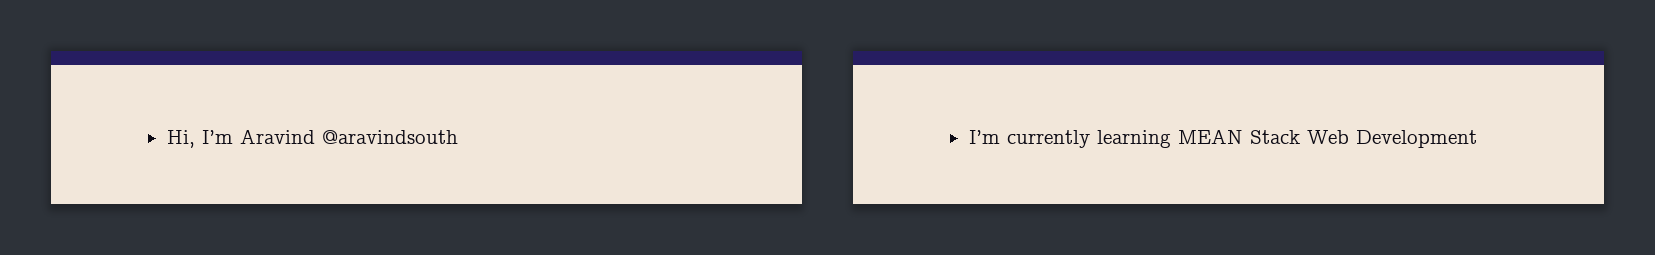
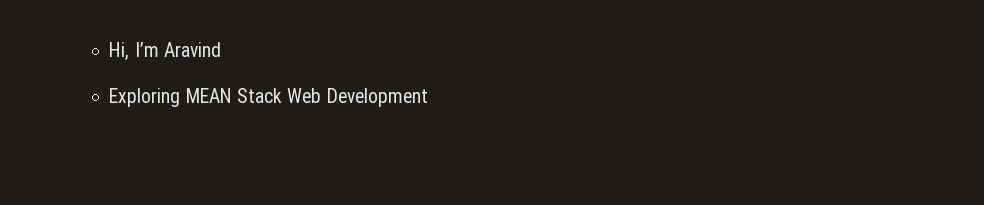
- Hi, I’m Aravind @aravindsouth
- I’m currently learning MEAN Stack Web Development
+ Hi, I’m Aravind
+ Exploring MEAN Stack Web Development

